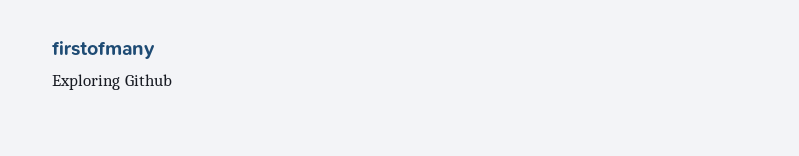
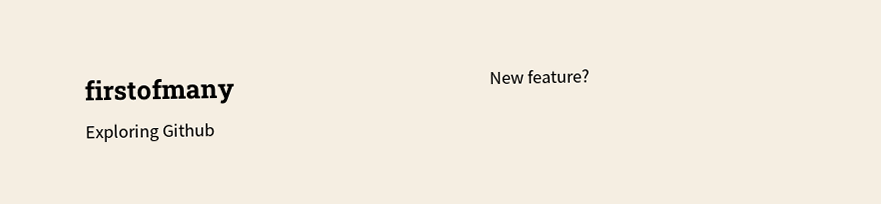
+ New feature?

